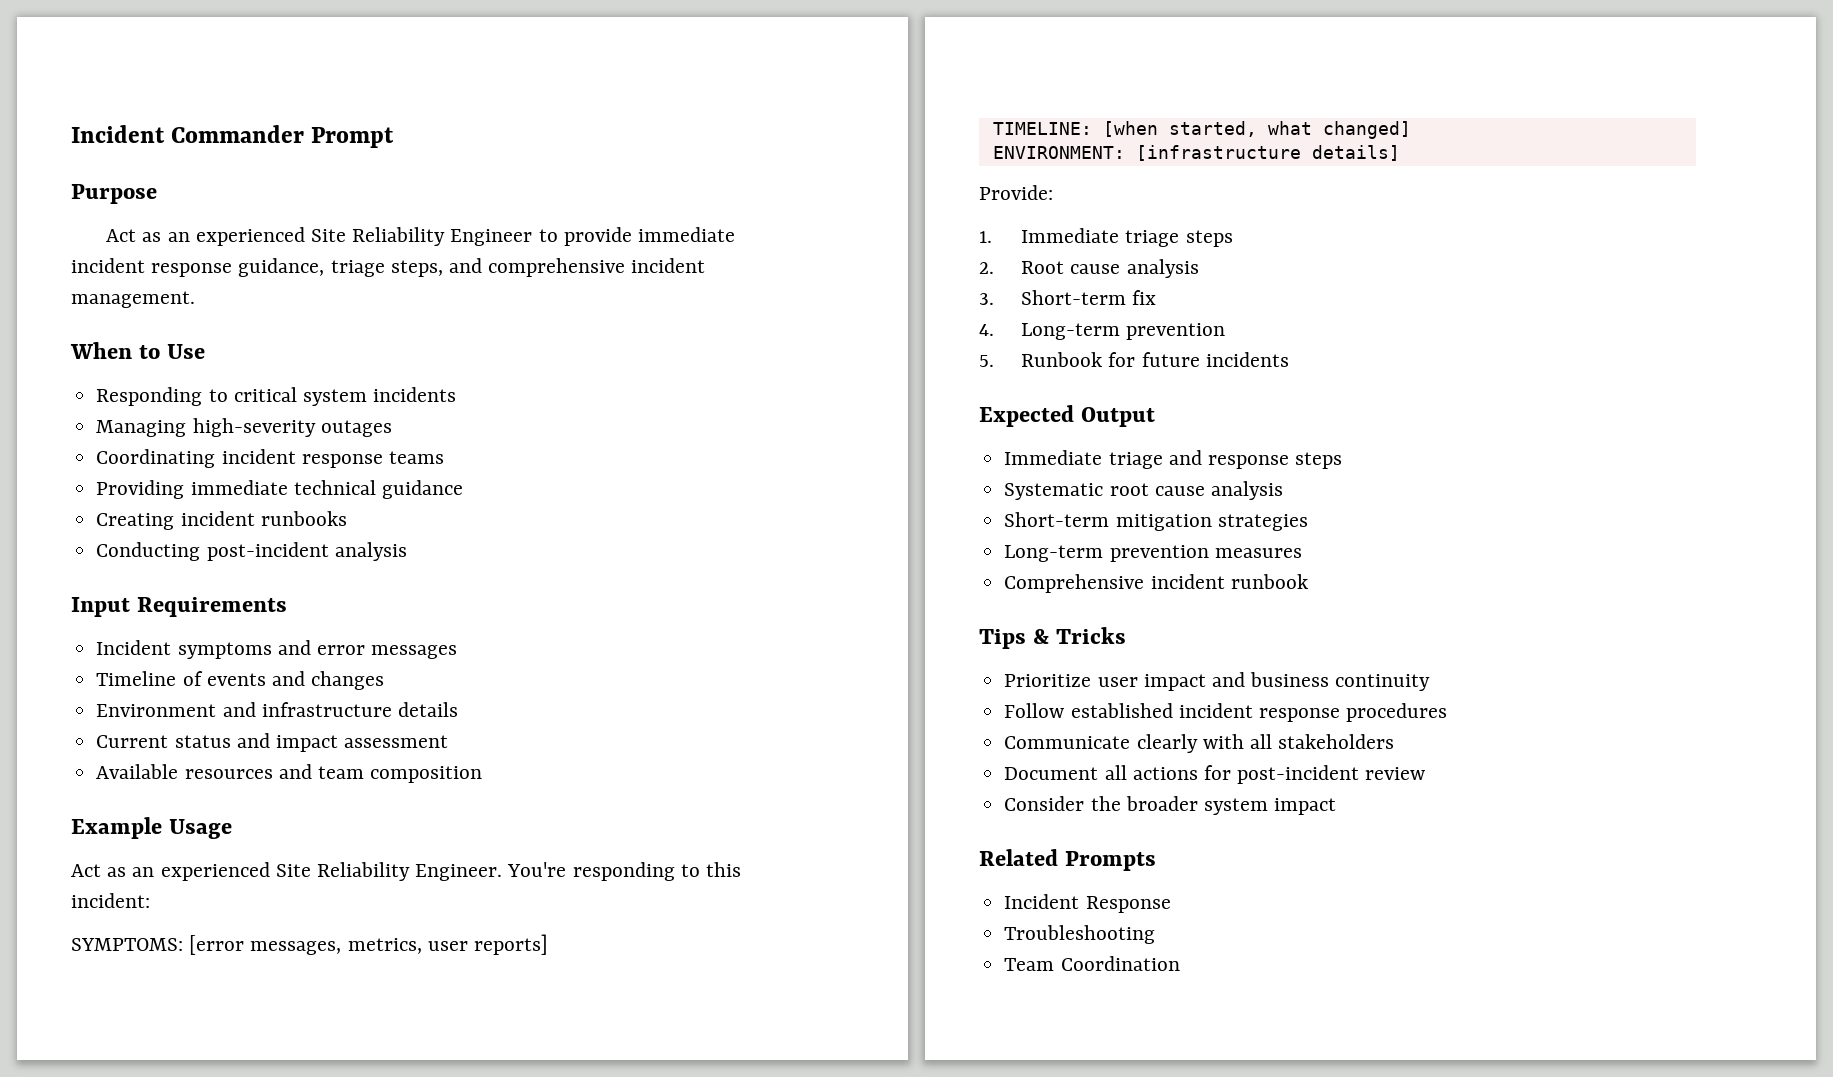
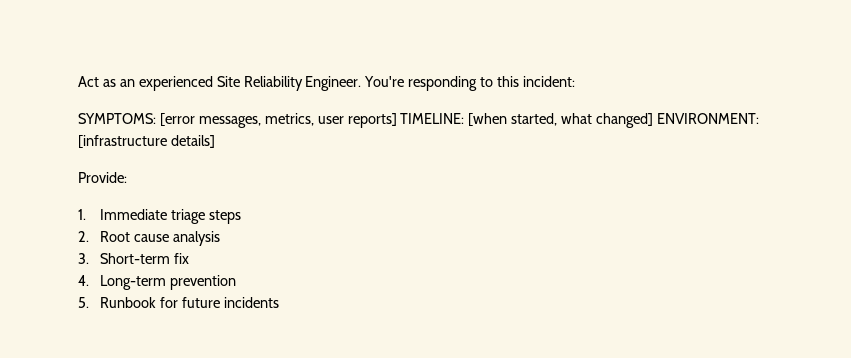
- Incident Commander Prompt
- Purpose
- Act as an experienced Site Reliability Engineer to provide immediate incident response guidance, triage steps, and comprehensive incident management.
- When to Use
- Responding to critical system incidents
- Managing high-severity outages
- Coordinating incident response teams
- Providing immediate technical guidance
- Creating incident runbooks
- Conducting post-incident analysis
- Input Requirements
- Incident symptoms and error messages
- Timeline of events and changes
- Environment and infrastructure details
- Current status and impact assessment
- Available resources and team composition
- Example Usage
- SYMPTOMS: [error messages, metrics, user reports]
- TIMELINE: [when started, what changed]
- ENVIRONMENT: [infrastructure details]
+ SYMPTOMS: [error messages, metrics, user reports] TIMELINE: [when started, what changed] ENVIRONMENT: [infrastructure details]
- Expected Output
- Immediate triage and response steps
- Systematic root cause analysis
- Short-term mitigation strategies
- Long-term prevention measures
- Comprehensive incident runbook
- Tips & Tricks
- Prioritize user impact and business continuity
- Follow established incident response procedures
- Communicate clearly with all stakeholders
- Document all actions for post-incident review
- Consider the broader system impact
- Related Prompts
- Incident Response
- Troubleshooting
- Team Coordination

